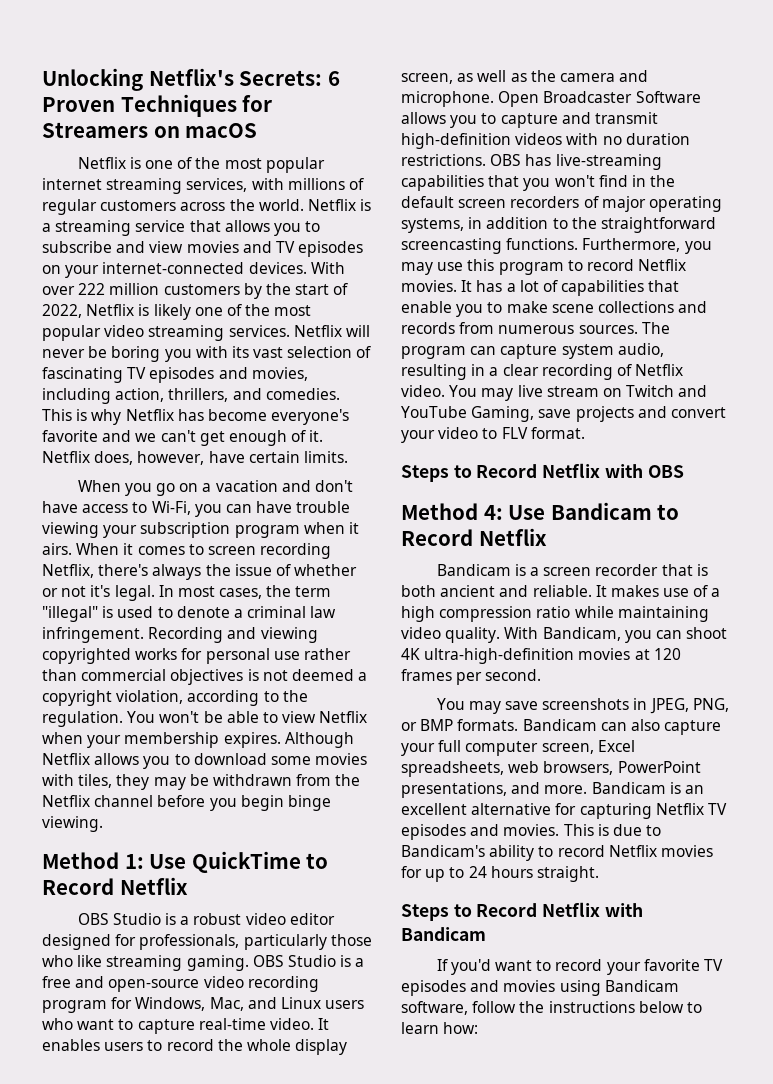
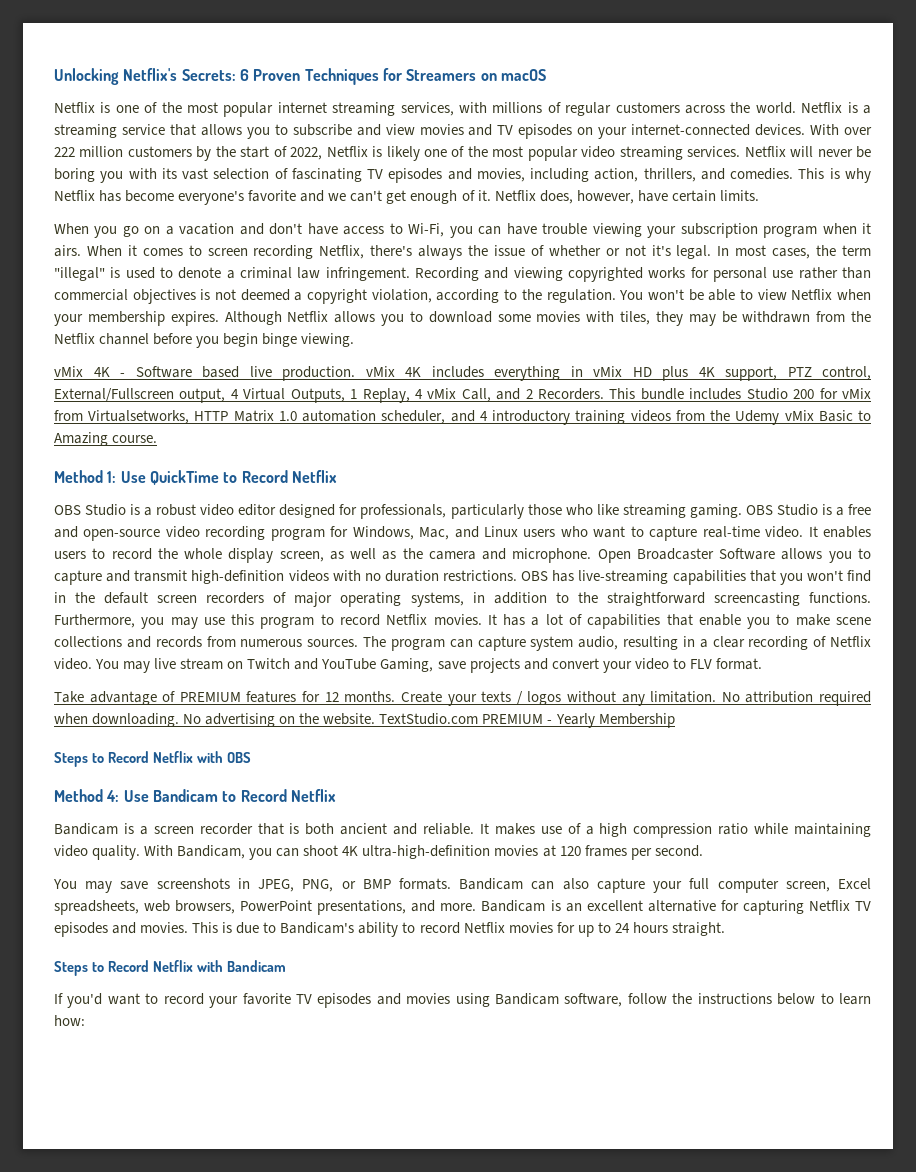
+ vMix 4K - Software based live production. vMix 4K includes everything in vMix HD plus 4K support, PTZ control, External/Fullscreen output, 4 Virtual Outputs, 1 Replay, 4 vMix Call, and 2 Recorders. This bundle includes Studio 200 for vMix from Virtualsetworks, HTTP Matrix 1.0 automation scheduler, and 4 introductory training videos from the Udemy vMix Basic to Amazing course.
+ Take advantage of PREMIUM features for 12 months. Create your texts / logos without any limitation. No attribution required when downloading. No advertising on the website. TextStudio.com PREMIUM - Yearly Membership

